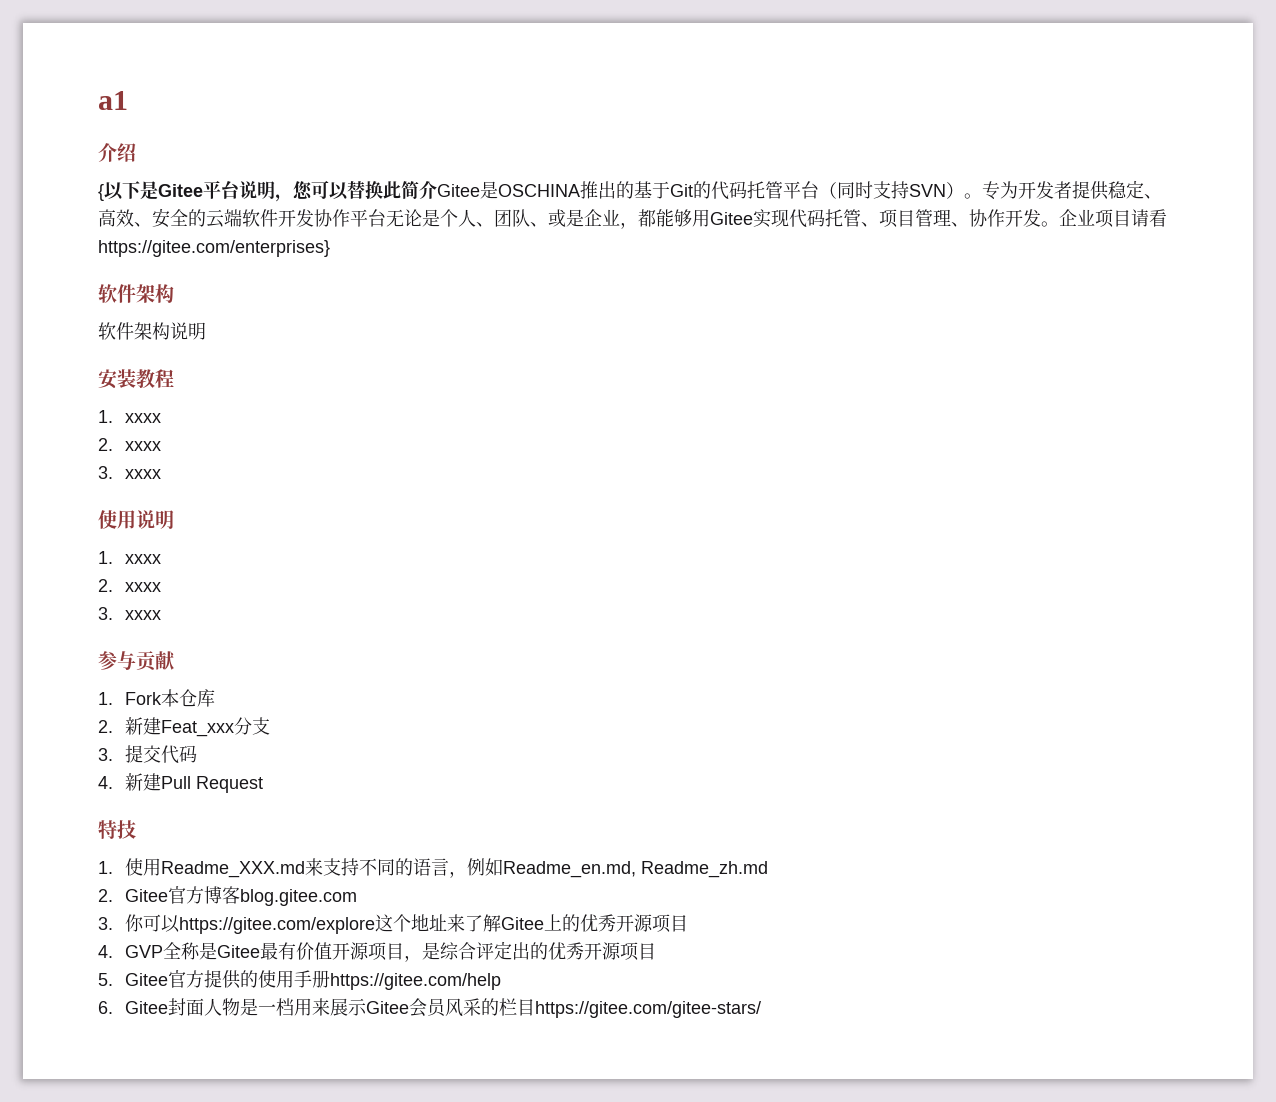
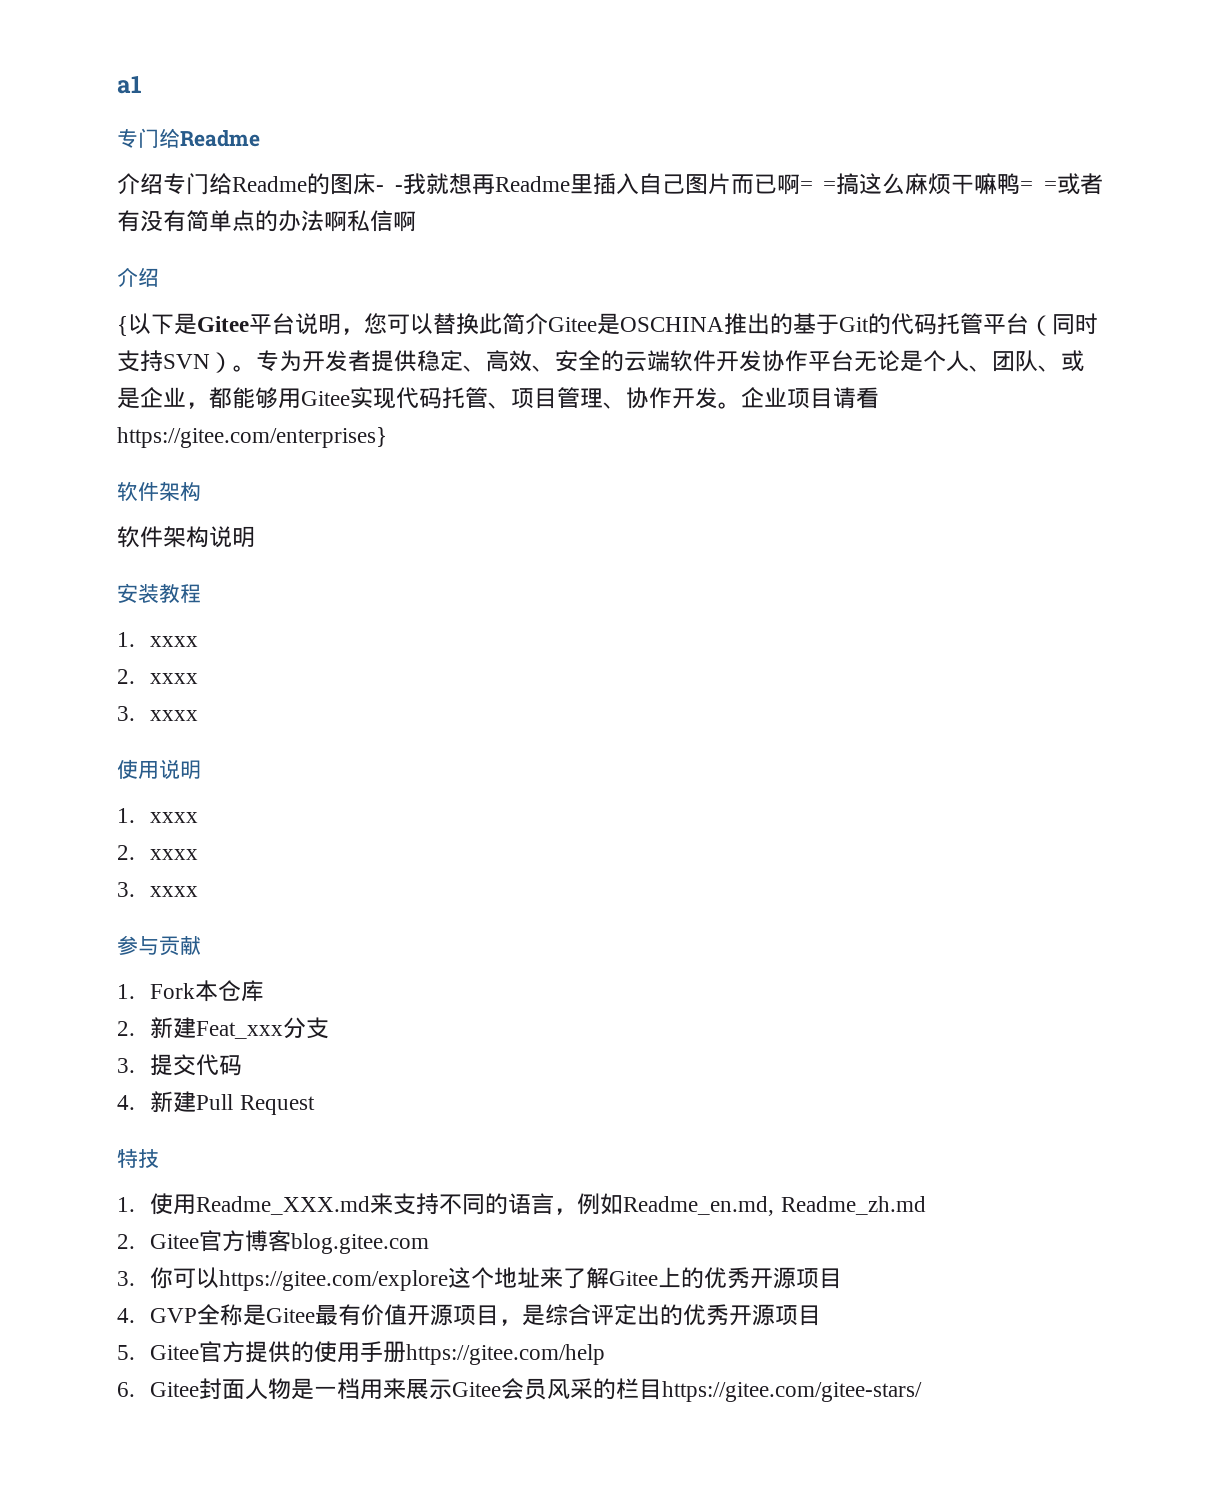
  a1
+ 专门给Readme
+ 介绍专门给Readme的图床- -我就想再Readme里插入自己图片而已啊= =搞这么麻烦干嘛鸭= =或者有没有简单点的办法啊私信啊

